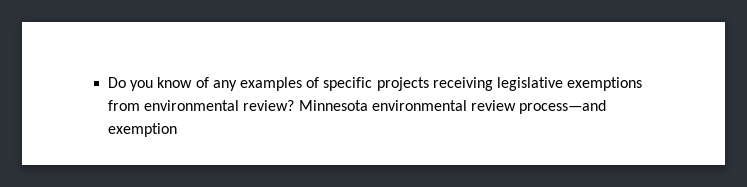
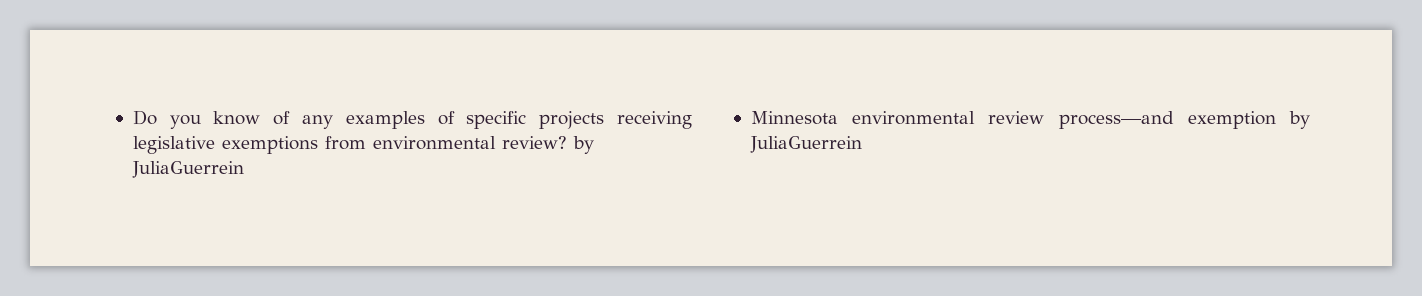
- Do you know of any examples of specific projects receiving legislative exemptions from environmental review? Minnesota environmental review process—and exemption
+ Do you know of any examples of specific projects receiving legislative exemptions from environmental review? by JuliaGuerrein
+ Minnesota environmental review process—and exemption by JuliaGuerrein

